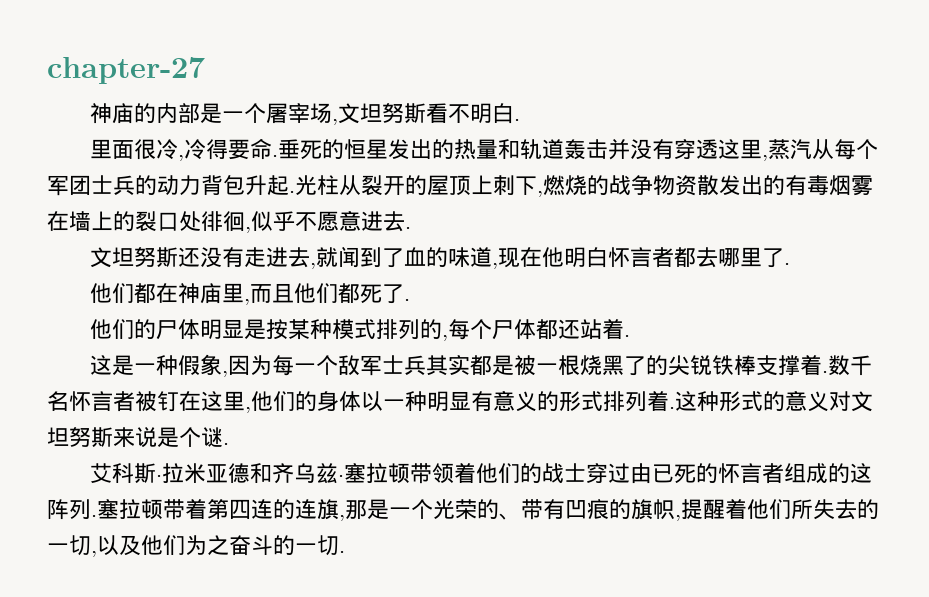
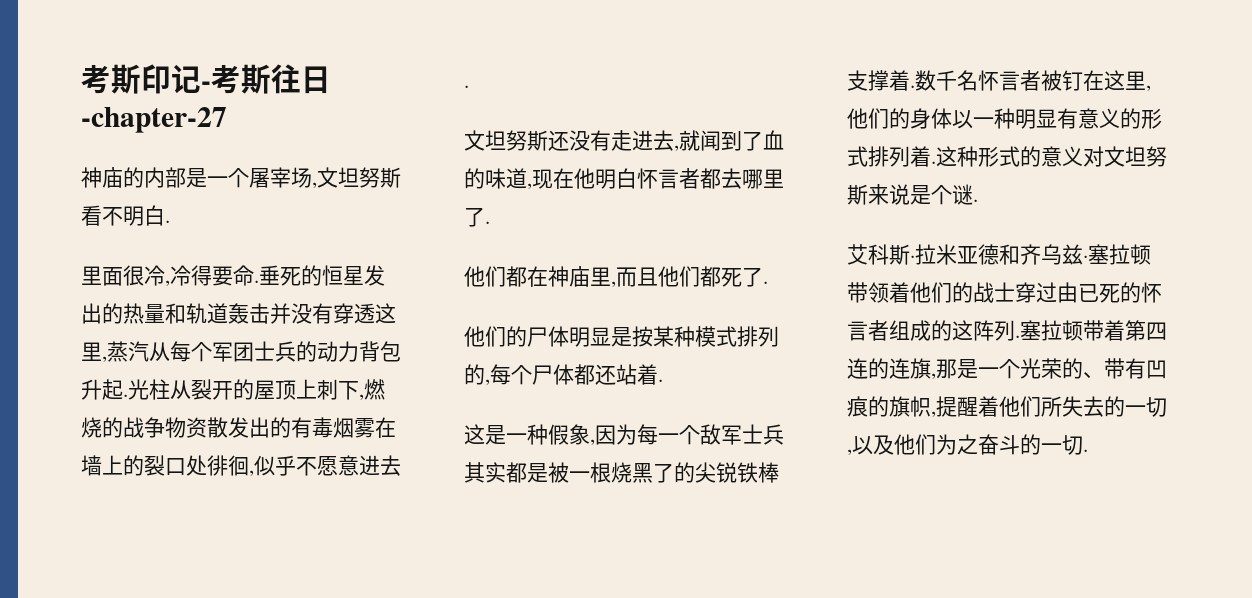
- chapter-27
+ 考斯印记-考斯往日-chapter-27

